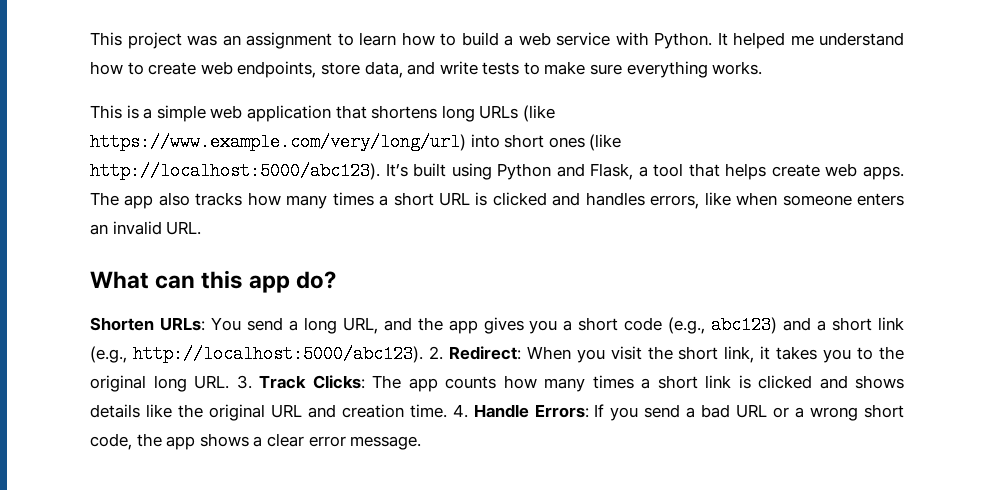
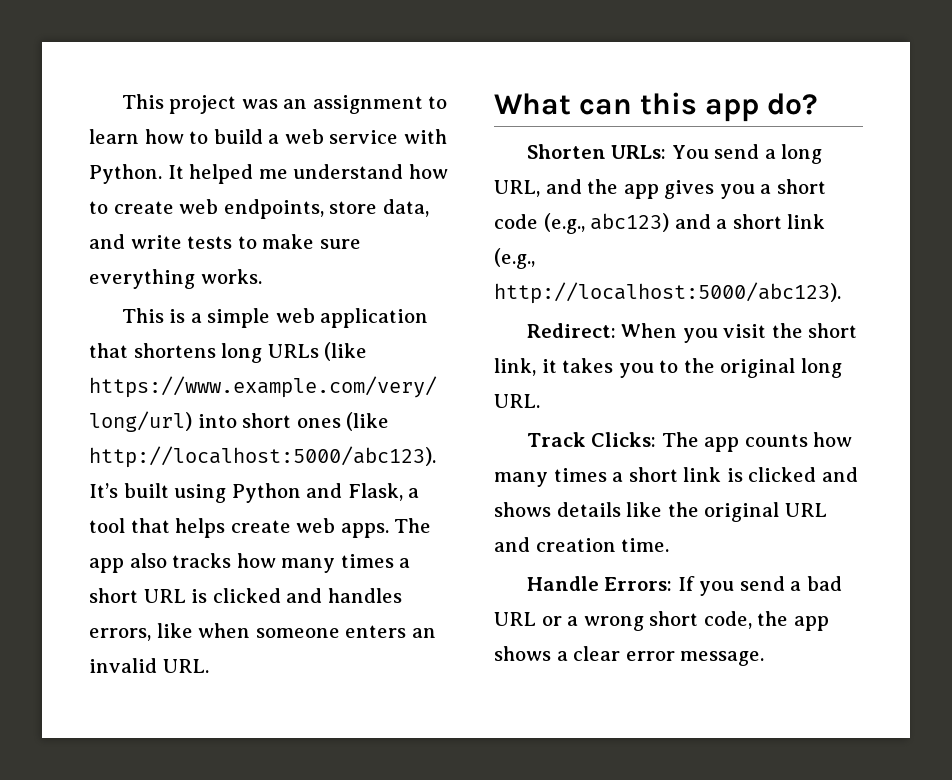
- You send a long URL, and the app gives you a short code (e.g., abc123) and a short link (e.g., http://localhost:5000/abc123). 2. Redirect:
+ You send a long URL, and the app gives you a short code (e.g., abc123) and a short link (e.g., http://localhost:5000/abc123).
+ Redirect:
- When you visit the short link, it takes you to the original long URL. 3. Track Clicks:
+ When you visit the short link, it takes you to the original long URL.
+ Track Clicks:
- The app counts how many times a short link is clicked and shows details like the original URL and creation time. 4. Handle Errors:
+ The app counts how many times a short link is clicked and shows details like the original URL and creation time.
+ Handle Errors:

